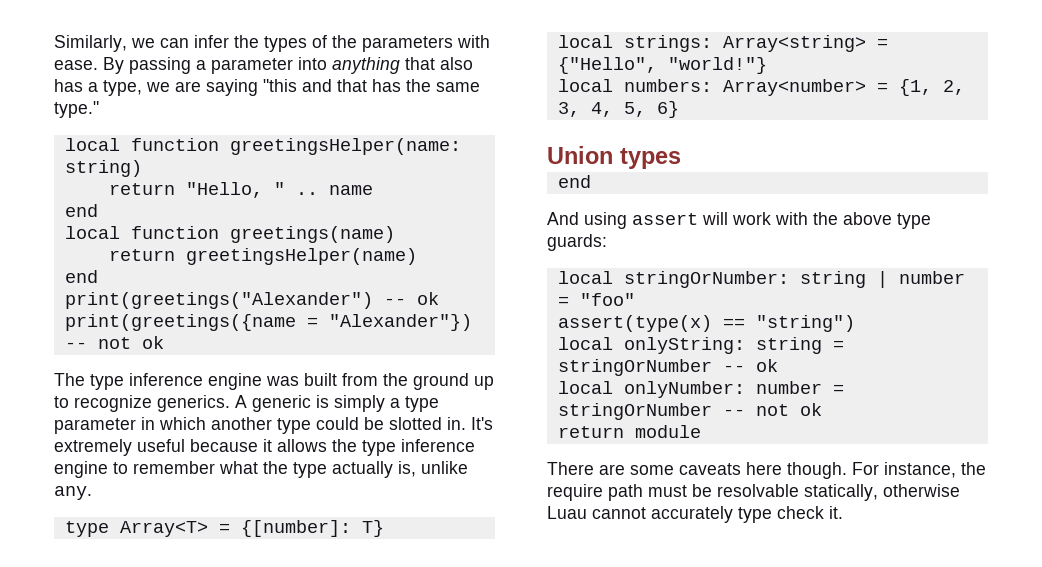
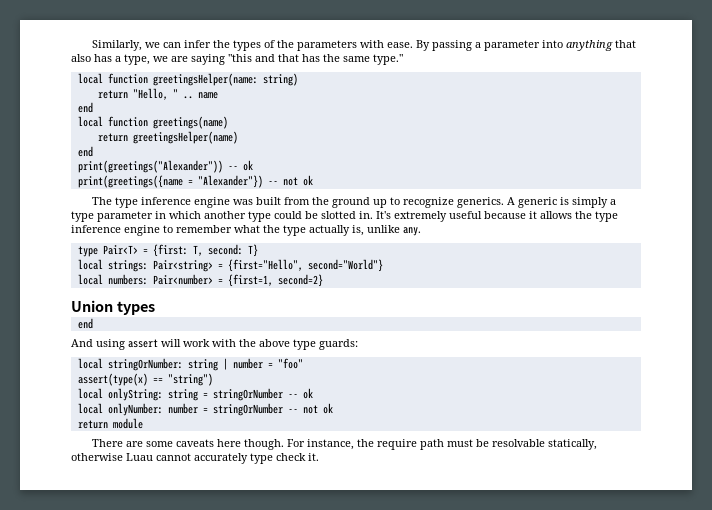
- print(greetings("Alexander") -- ok
+ print(greetings("Alexander")) -- ok
- type Array<T> = {[number]: T}
- local strings: Array<string> = {"Hello", "world!"}
- local numbers: Array<number> = {1, 2, 3, 4, 5, 6}
+ type Pair<T> = {first: T, second: T}
+ local strings: Pair<string> = {first="Hello", second="World"}
+ local numbers: Pair<number> = {first=1, second=2}

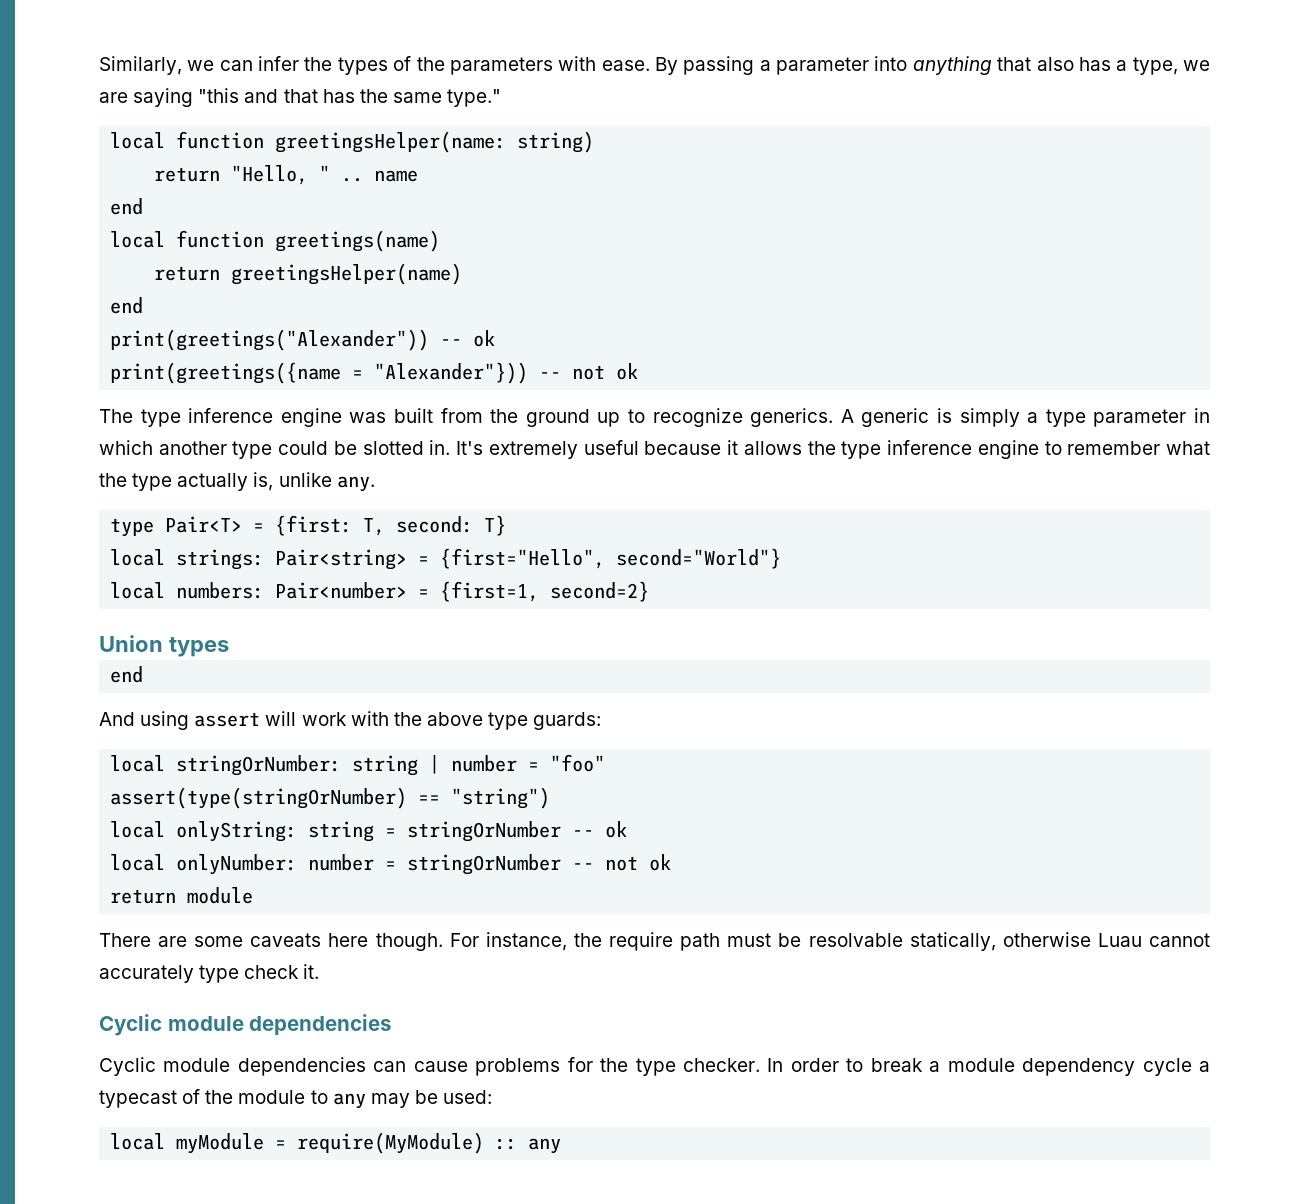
- print(greetings({name = "Alexander"}) -- not ok
+ print(greetings({name = "Alexander"})) -- not ok
- assert(type(x) == "string")
+ assert(type(stringOrNumber) == "string")
  For instance, the require path must be resolvable statically, otherwise Luau cannot accurately type check it.
+ Cyclic module dependencies
+ Cyclic module dependencies can cause problems for the type checker. In order to break a module dependency cycle a typecast of the module to any may be used:
+ local myModule = require(MyModule) :: any

